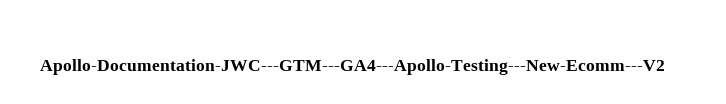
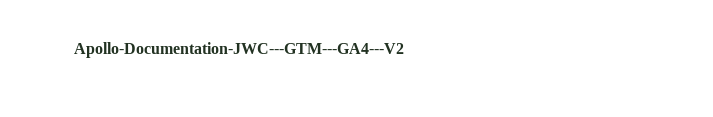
- Apollo-Documentation-JWC---GTM---GA4---Apollo-Testing---New-Ecomm---V2
+ Apollo-Documentation-JWC---GTM---GA4---V2

